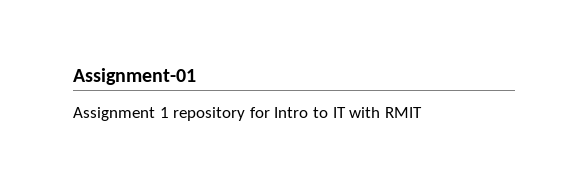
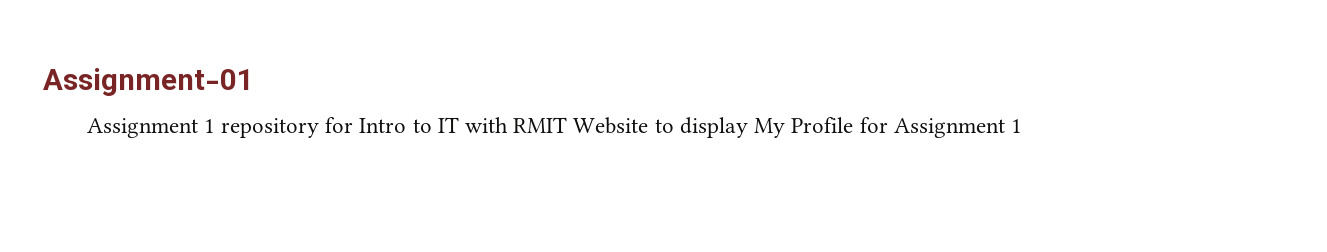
- Assignment 1 repository for Intro to IT with RMIT
+ Assignment 1 repository for Intro to IT with RMIT Website to display My Profile for Assignment 1

